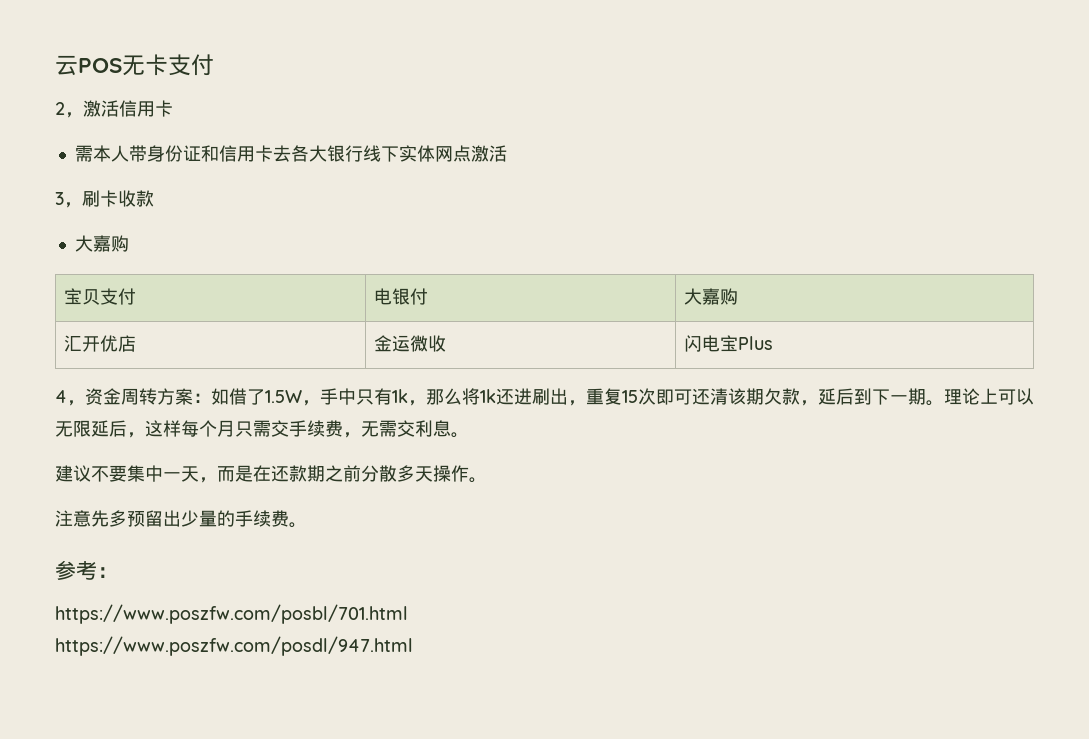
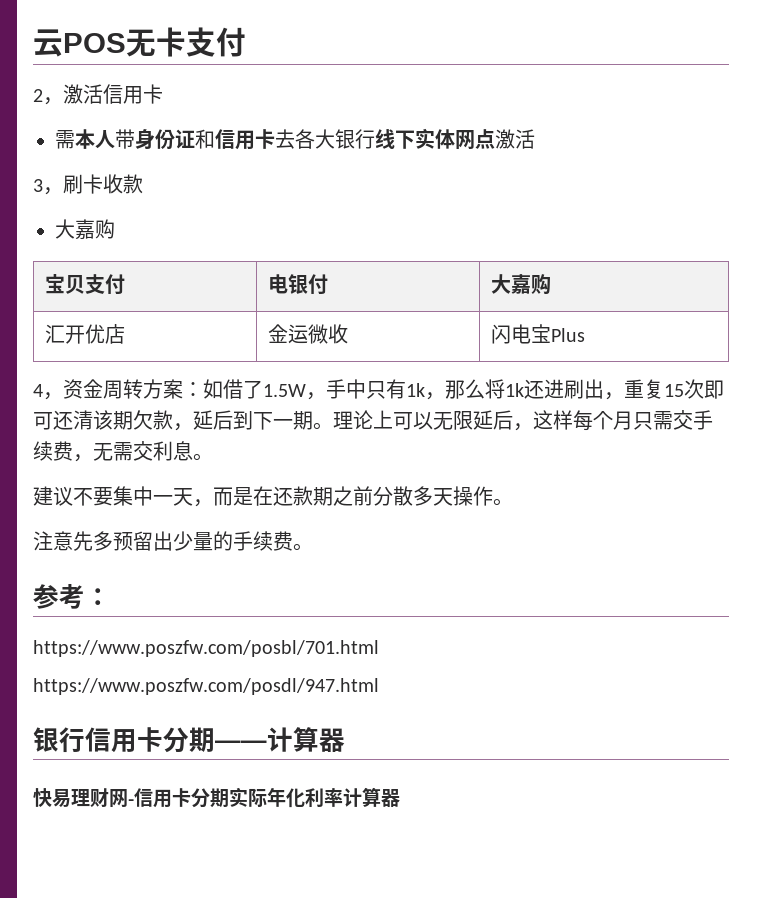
+ 银行信用卡分期——计算器
+ 快易理财网-信用卡分期实际年化利率计算器

